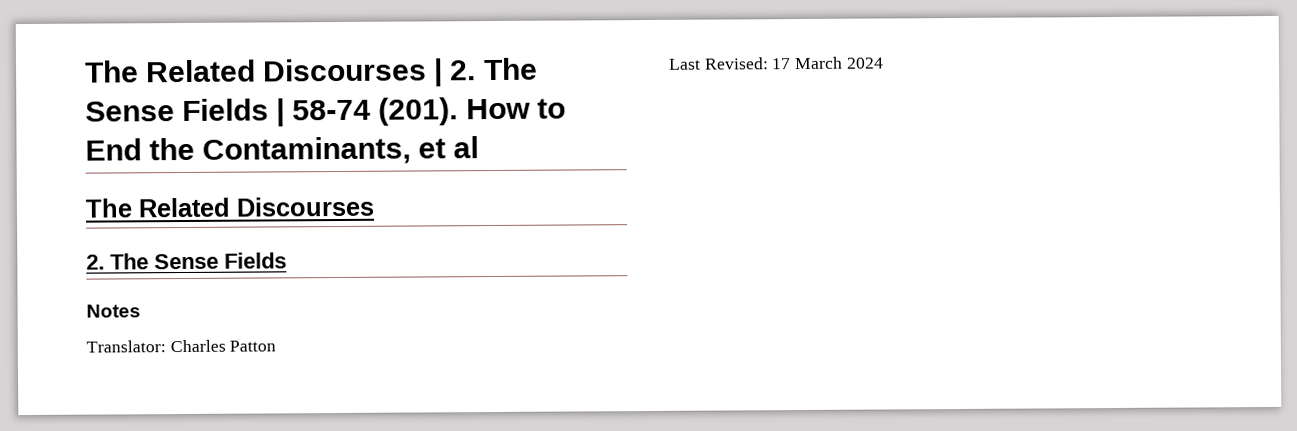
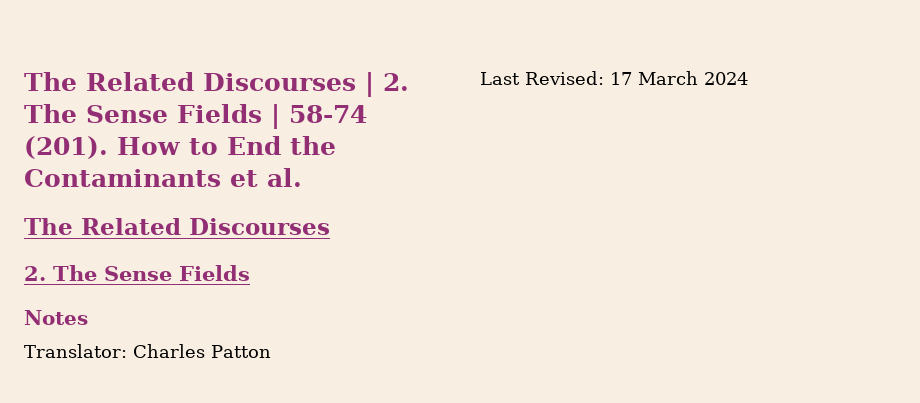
- How to End the Contaminants, et al
+ How to End the Contaminants et al.

